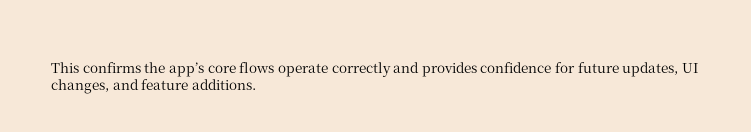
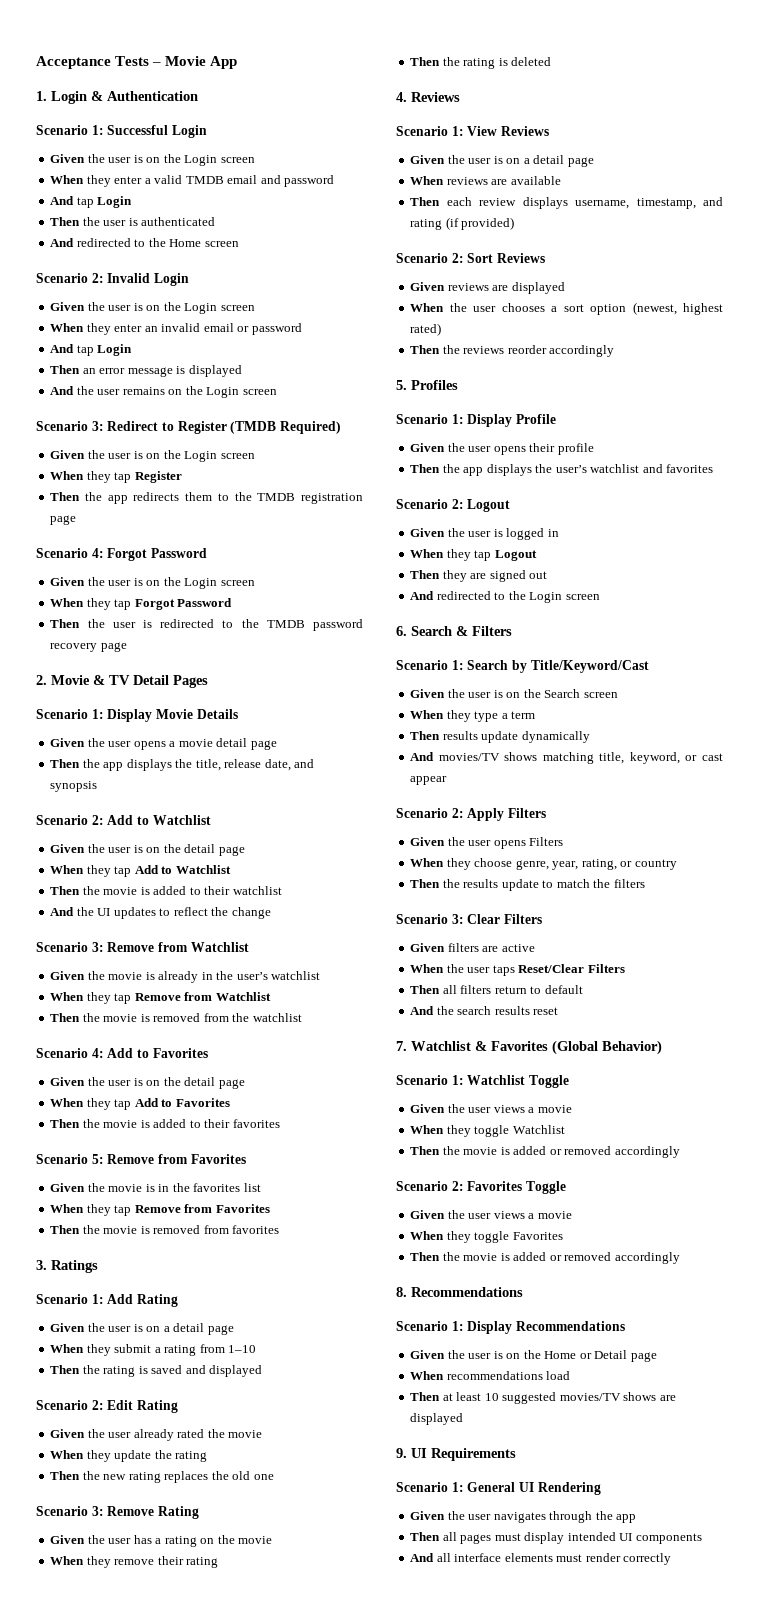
- This confirms the app’s core flows operate correctly and provides confidence for future updates, UI changes, and feature additions.
+ Acceptance Tests – Movie App
+ 1. Login & Authentication
+ Scenario 1: Successful Login
+ Given the user is on the Login screen
+ When they enter a valid TMDB email and password
+ And tap Login
+ Then the user is authenticated
+ And redirected to the Home screen
+ Scenario 2: Invalid Login
+ Given the user is on the Login screen
+ When they enter an invalid email or password
+ And tap Login
+ Then an error message is displayed
+ And the user remains on the Login screen
+ Scenario 3: Redirect to Register (TMDB Required)
+ Given the user is on the Login screen
+ When they tap Register
+ Then the app redirects them to the TMDB registration page
+ Scenario 4: Forgot Password
+ Given the user is on the Login screen
+ When they tap Forgot Password
+ Then the user is redirected to the TMDB password recovery page
+ 2. Movie & TV Detail Pages
+ Scenario 1: Display Movie Details
+ Given the user opens a movie detail page
+ Then the app displays the title, release date, and synopsis
+ Scenario 2: Add to Watchlist
+ Given the user is on the detail page
+ When they tap Add to Watchlist
+ Then the movie is added to their watchlist
+ And the UI updates to reflect the change
+ Scenario 3: Remove from Watchlist
+ Given the movie is already in the user’s watchlist
+ When they tap Remove from Watchlist
+ Then the movie is removed from the watchlist
+ Scenario 4: Add to Favorites
+ Given the user is on the detail page
+ When they tap Add to Favorites
+ Then the movie is added to their favorites
+ Scenario 5: Remove from Favorites
+ Given the movie is in the favorites list
+ When they tap Remove from Favorites
+ Then the movie is removed from favorites
+ 3. Ratings
+ Scenario 1: Add Rating
+ Given the user is on a detail page
+ When they submit a rating from 1–10
+ Then the rating is saved and displayed
+ Scenario 2: Edit Rating
+ Given the user already rated the movie
+ When they update the rating
+ Then the new rating replaces the old one
+ Scenario 3: Remove Rating
+ Given the user has a rating on the movie
+ When they remove their rating
+ Then the rating is deleted
+ 4. Reviews
+ Scenario 1: View Reviews
+ Given the user is on a detail page
+ When reviews are available
+ Then each review displays username, timestamp, and rating (if provided)
+ Scenario 2: Sort Reviews
+ Given reviews are displayed
+ When the user chooses a sort option (newest, highest rated)
+ Then the reviews reorder accordingly
+ 5. Profiles
+ Scenario 1: Display Profile
+ Given the user opens their profile
+ Then the app displays the user’s watchlist and favorites
+ Scenario 2: Logout
+ Given the user is logged in
+ When they tap Logout
+ Then they are signed out
+ And redirected to the Login screen
+ 6. Search & Filters
+ Scenario 1: Search by Title/Keyword/Cast
+ Given the user is on the Search screen
+ When they type a term
+ Then results update dynamically
+ And movies/TV shows matching title, keyword, or cast appear
+ Scenario 2: Apply Filters
+ Given the user opens Filters
+ When they choose genre, year, rating, or country
+ Then the results update to match the filters
+ Scenario 3: Clear Filters
+ Given filters are active
+ When the user taps Reset/Clear Filters
+ Then all filters return to default
+ And the search results reset
+ 7. Watchlist & Favorites (Global Behavior)
+ Scenario 1: Watchlist Toggle
+ Given the user views a movie
+ When they toggle Watchlist
+ Then the movie is added or removed accordingly
+ Scenario 2: Favorites Toggle
+ Given the user views a movie
+ When they toggle Favorites
+ Then the movie is added or removed accordingly
+ 8. Recommendations
+ Scenario 1: Display Recommendations
+ Given the user is on the Home or Detail page
+ When recommendations load
+ Then at least 10 suggested movies/TV shows are displayed
+ 9. UI Requirements
+ Scenario 1: General UI Rendering
+ Given the user navigates through the app
+ Then all pages must display intended UI components
+ And all interface elements must render correctly

